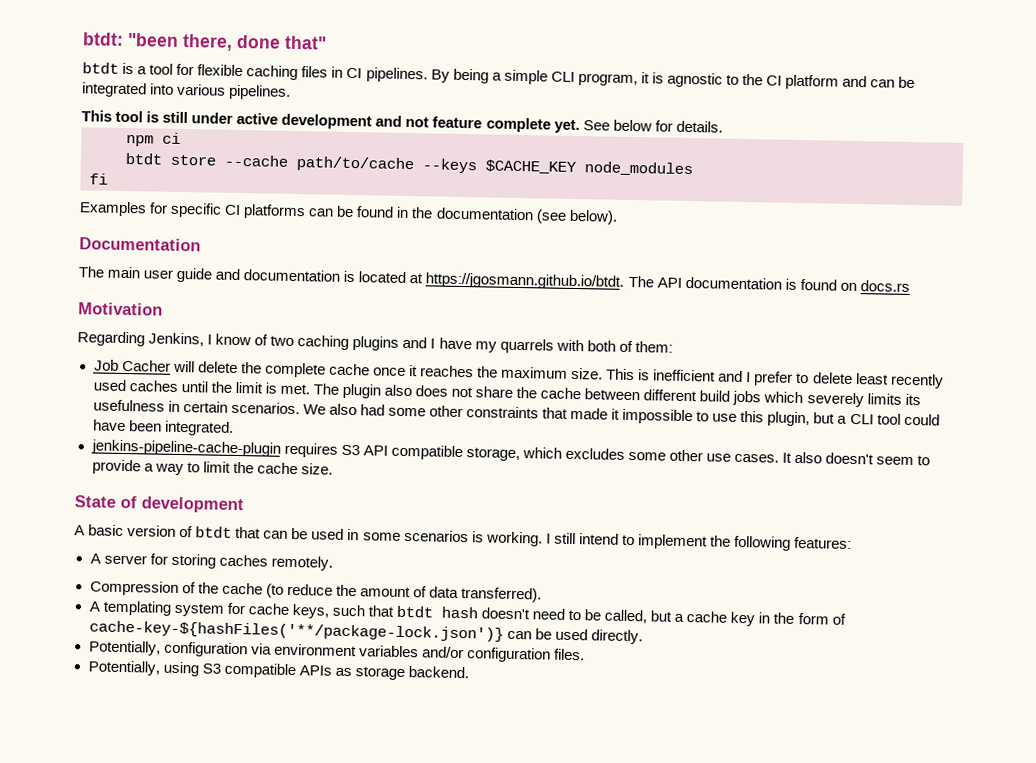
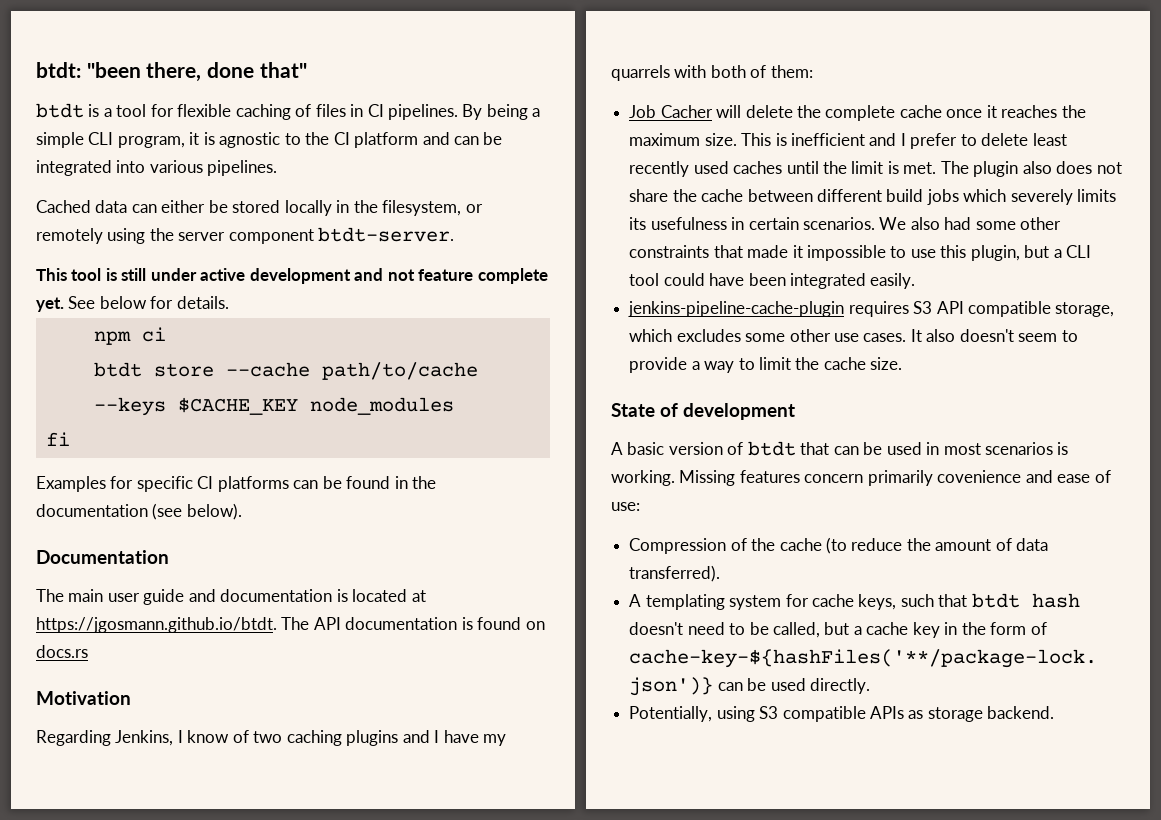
- btdt is a tool for flexible caching files in CI pipelines.
+ btdt is a tool for flexible caching of files in CI pipelines.
+ Cached data can either be stored locally in the filesystem, or remotely using the server component btdt-server.
- We also had some other constraints that made it impossible to use this plugin, but a CLI tool could have been integrated.
+ We also had some other constraints that made it impossible to use this plugin, but a CLI tool could have been integrated easily.
- A basic version of btdt that can be used in some scenarios is working.
+ A basic version of btdt that can be used in most scenarios is working.
- I still intend to implement the following features:
- A server for storing caches remotely.
+ Missing features concern primarily covenience and ease of use:
- Potentially, configuration via environment variables and/or configuration files.

